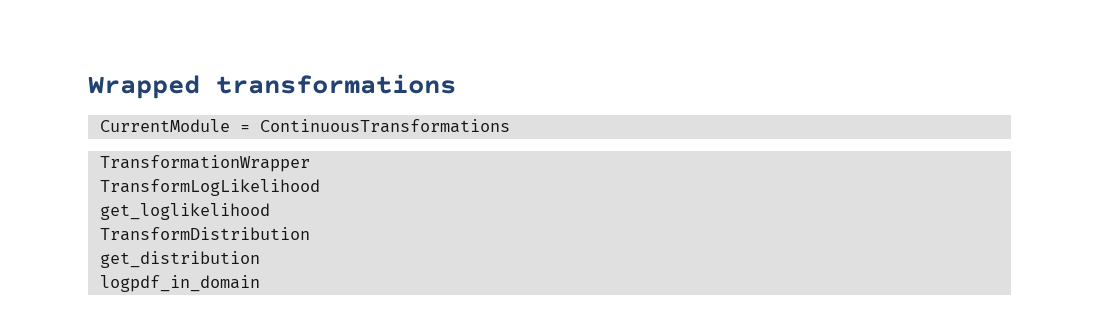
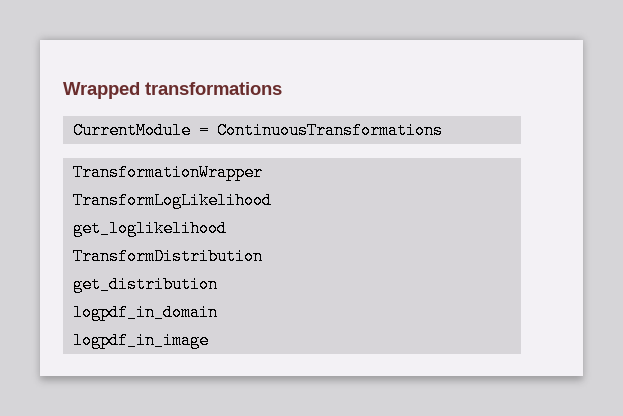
+ logpdf_in_image

